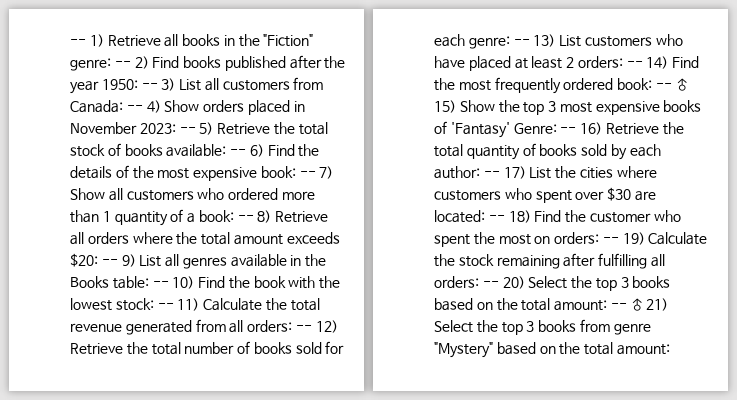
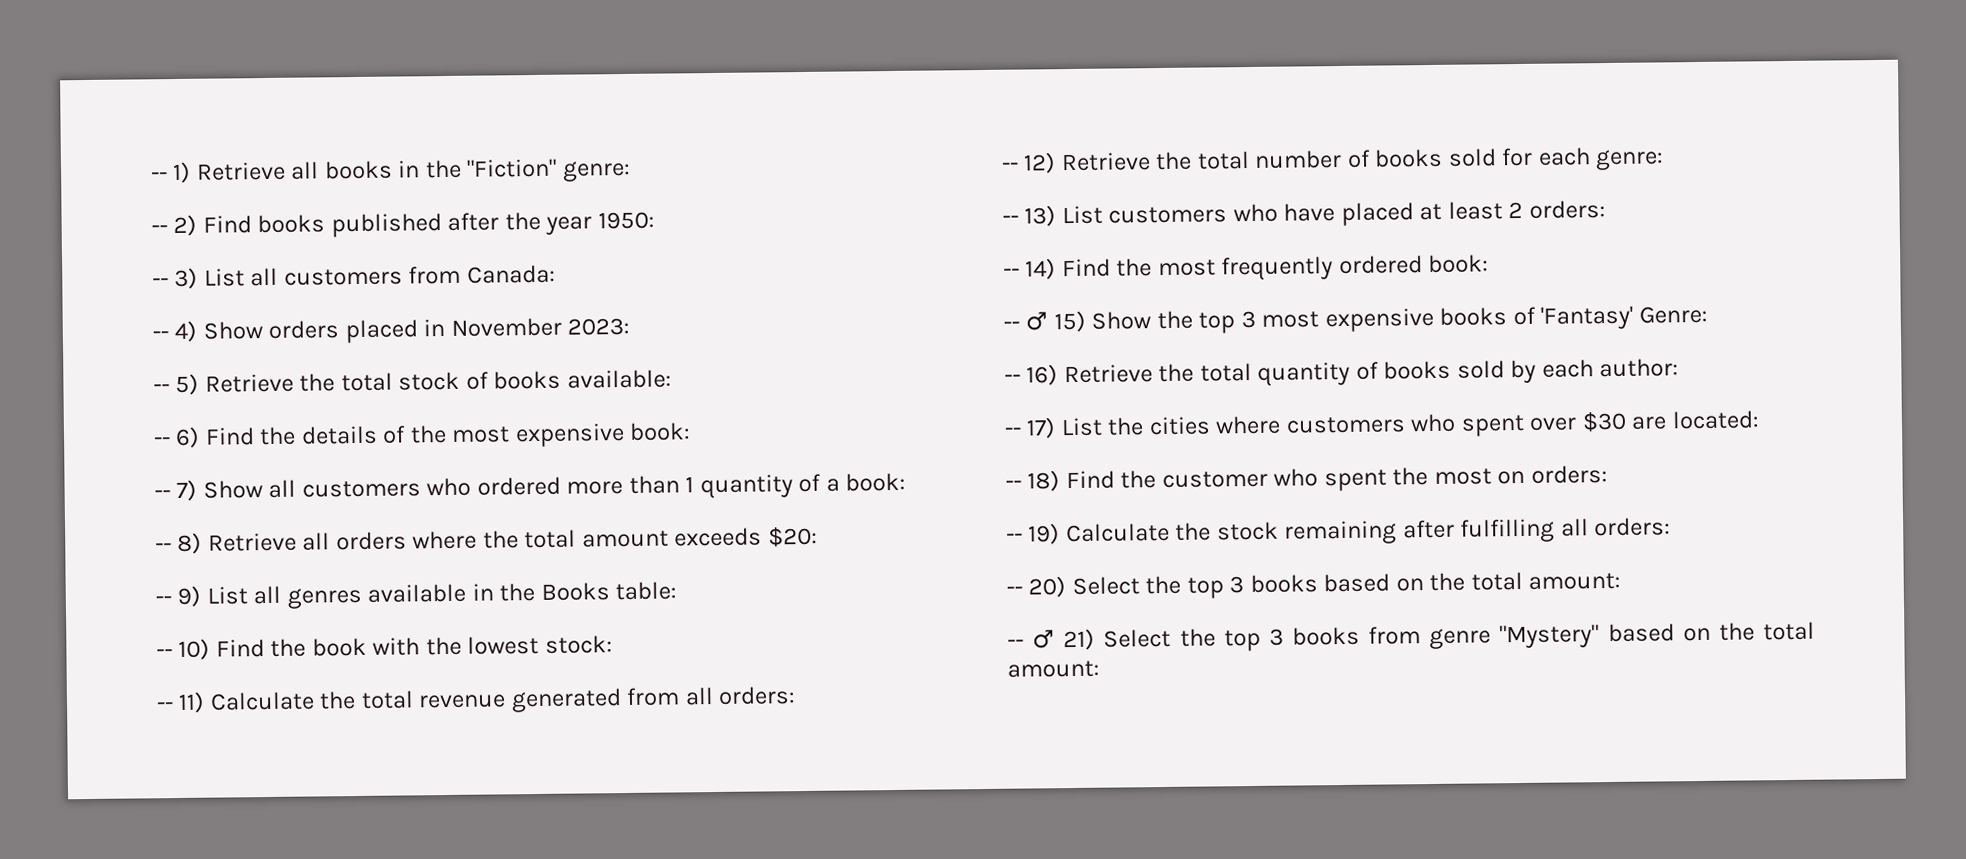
- -- 1) Retrieve all books in the "Fiction" genre: -- 2) Find books published after the year 1950: -- 3) List all customers from Canada: -- 4) Show orders placed in November 2023: -- 5) Retrieve the total stock of books available: -- 6) Find the details of the most expensive book: -- 7) Show all customers who ordered more than 1 quantity of a book: -- 8) Retrieve all orders where the total amount exceeds $20: -- 9) List all genres available in the Books table: -- 10) Find the book with the lowest stock: -- 11) Calculate the total revenue generated from all orders: -- 12) Retrieve the total number of books sold for each genre: -- 13) List customers who have placed at least 2 orders: -- 14) Find the most frequently ordered book: -- ♂ 15) Show the top 3 most expensive books of 'Fantasy' Genre: -- 16) Retrieve the total quantity of books sold by each author: -- 17) List the cities where customers who spent over $30 are located: -- 18) Find the customer who spent the most on orders: -- 19) Calculate the stock remaining after fulfilling all orders: -- 20) Select the top 3 books based on the total amount: -- ♂ 21) Select the top 3 books from genre "Mystery" based on the total amount:
+ -- 1) Retrieve all books in the "Fiction" genre:
+ -- 2) Find books published after the year 1950:
+ -- 3) List all customers from Canada:
+ -- 4) Show orders placed in November 2023:
+ -- 5) Retrieve the total stock of books available:
+ -- 6) Find the details of the most expensive book:
+ -- 7) Show all customers who ordered more than 1 quantity of a book:
+ -- 8) Retrieve all orders where the total amount exceeds $20:
+ -- 9) List all genres available in the Books table:
+ -- 10) Find the book with the lowest stock:
+ -- 11) Calculate the total revenue generated from all orders:
+ -- 12) Retrieve the total number of books sold for each genre:
+ -- 13) List customers who have placed at least 2 orders:
+ -- 14) Find the most frequently ordered book:
+ -- ♂ 15) Show the top 3 most expensive books of 'Fantasy' Genre:
+ -- 16) Retrieve the total quantity of books sold by each author:
+ -- 17) List the cities where customers who spent over $30 are located:
+ -- 18) Find the customer who spent the most on orders:
+ -- 19) Calculate the stock remaining after fulfilling all orders:
+ -- 20) Select the top 3 books based on the total amount:
+ -- ♂ 21) Select the top 3 books from genre "Mystery" based on the total amount:

